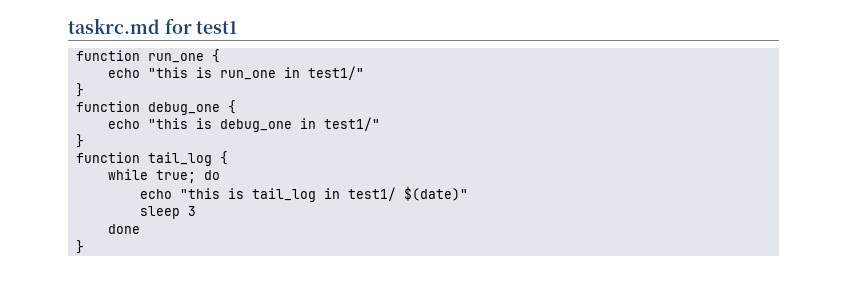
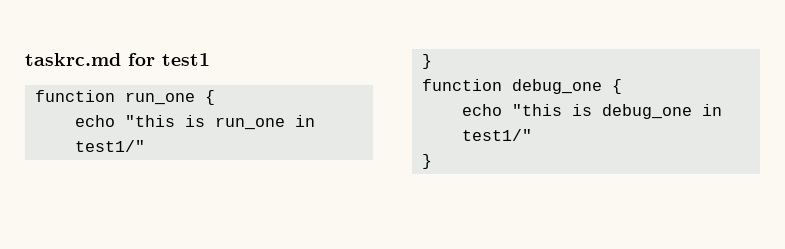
- function tail_log {
- while true; do
- echo "this is tail_log in test1/ $(date)"
- sleep 3
- done
- }

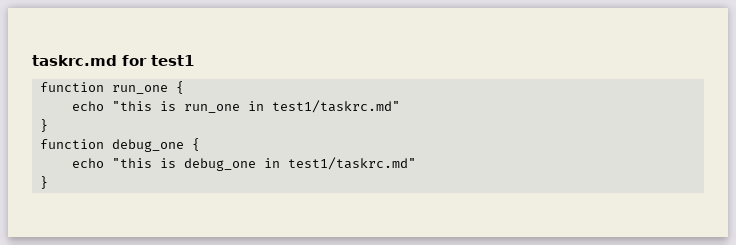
- echo "this is run_one in test1/"
+ echo "this is run_one in test1/taskrc.md"
- echo "this is debug_one in test1/"
+ echo "this is debug_one in test1/taskrc.md"

